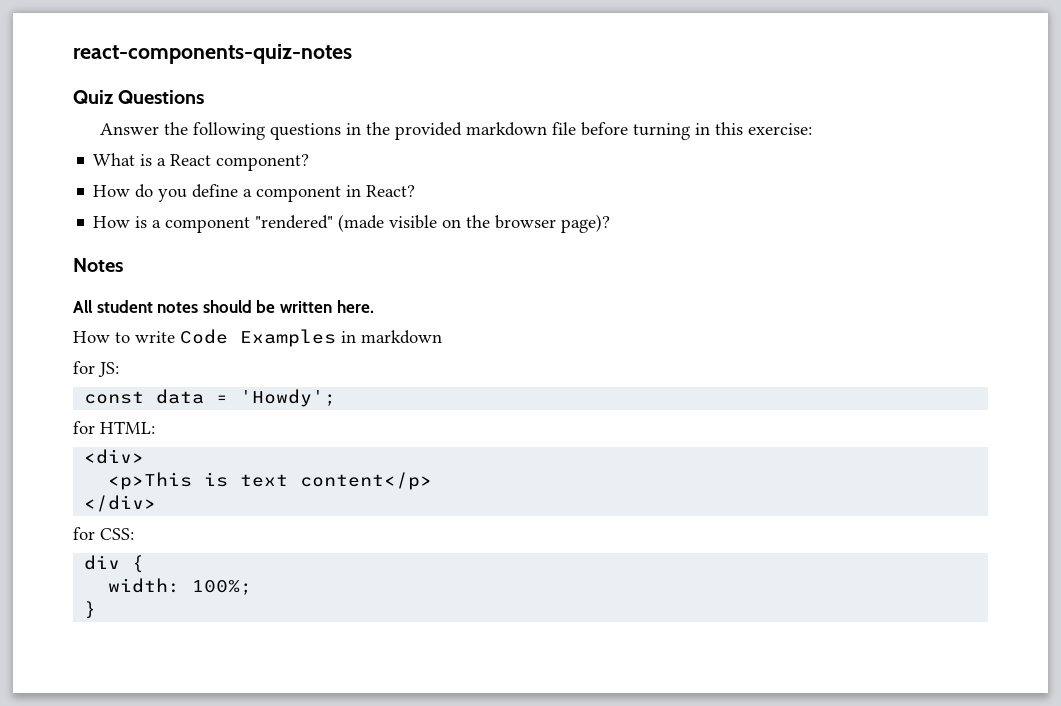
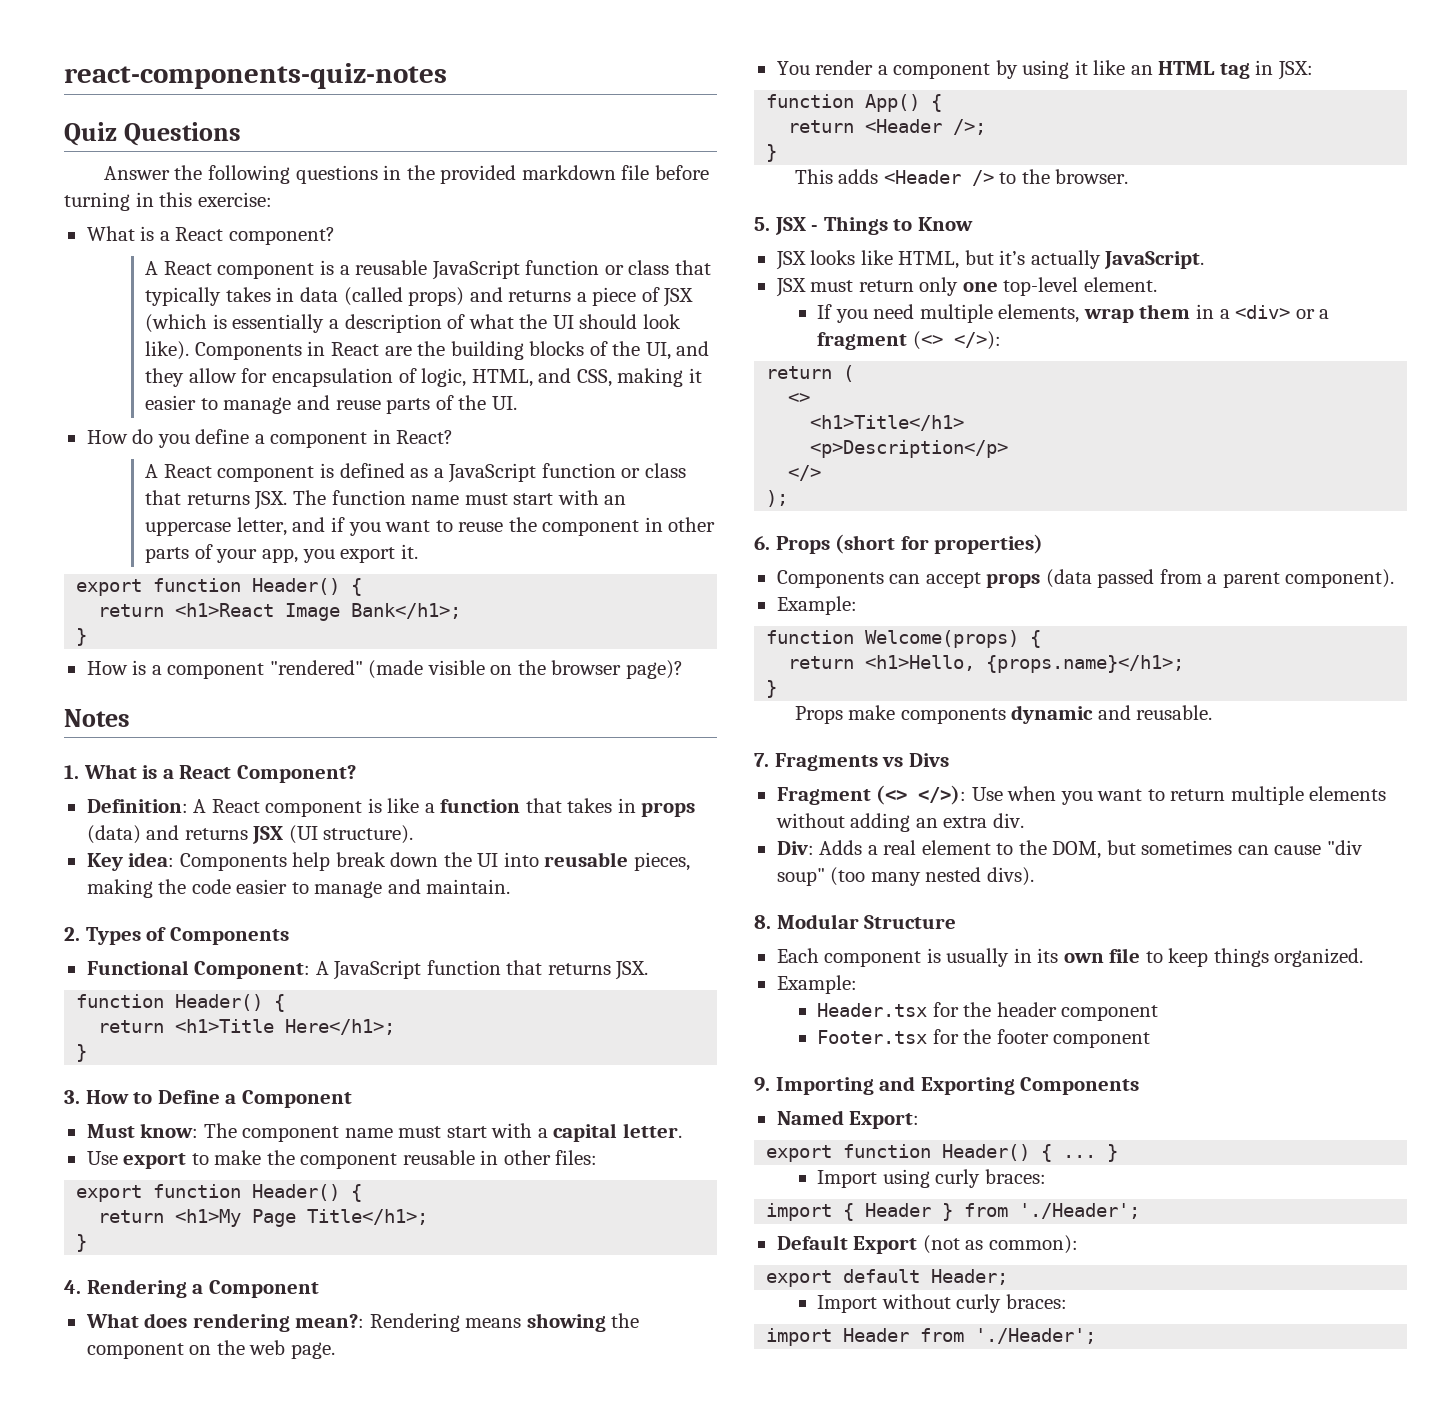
+ A React component is a reusable JavaScript function or class that typically takes in data (called props) and returns a piece of JSX (which is essentially a description of what the UI should look like). Components in React are the building blocks of the UI, and they allow for encapsulation of logic, HTML, and CSS, making it easier to manage and reuse parts of the UI.
+ A React component is defined as a JavaScript function or class that returns JSX. The function name must start with an uppercase letter, and if you want to reuse the component in other parts of your app, you export it.
+ export function Header() {
+ return <h1>React Image Bank</h1>;
+ }
- All student notes should be written here.
- How to write Code Examples in markdown
- for JS:
- const data = 'Howdy';
- for HTML:
- <div>
- <p>This is text content</p>
- </div>
- for CSS:
- div {
- width: 100%;
+ 1. What is a React Component?
+ Definition: A React component is like a function that takes in props (data) and returns JSX (UI structure).
+ Key idea: Components help break down the UI into reusable pieces, making the code easier to manage and maintain.
+ 2. Types of Components
+ Functional Component: A JavaScript function that returns JSX.
+ function Header() {
+ return <h1>Title Here</h1>;
  }
+ 3. How to Define a Component
+ Must know: The component name must start with a capital letter.
+ Use export to make the component reusable in other files:
+ export function Header() {
+ return <h1>My Page Title</h1>;
+ }
+ 4. Rendering a Component
+ What does rendering mean?: Rendering means showing the component on the web page.
+ You render a component by using it like an HTML tag in JSX:
+ function App() {
+ return <Header />;
+ }
+ This adds <Header /> to the browser.
+ 5. JSX - Things to Know
+ JSX looks like HTML, but it’s actually JavaScript.
+ JSX must return only one top-level element.
+ If you need multiple elements, wrap them in a <div> or a fragment (<> </>):
+ return (
+ <>
+ <h1>Title</h1>
+ <p>Description</p>
+ </>
+ );
+ 6. Props (short for properties)
+ Components can accept props (data passed from a parent component).
+ Example:
+ function Welcome(props) {
+ return <h1>Hello, {props.name}</h1>;
+ }
+ Props make components dynamic and reusable.
+ 7. Fragments vs Divs
+ Fragment (<> </>): Use when you want to return multiple elements without adding an extra div.
+ Div: Adds a real element to the DOM, but sometimes can cause "div soup" (too many nested divs).
+ 8. Modular Structure
+ Each component is usually in its own file to keep things organized.
+ Example:
+ Header.tsx for the header component
+ Footer.tsx for the footer component
+ 9. Importing and Exporting Components
+ Named Export:
+ export function Header() { ... }
+ Import using curly braces:
+ import { Header } from './Header';
+ Default Export (not as common):
+ export default Header;
+ Import without curly braces:
+ import Header from './Header';

